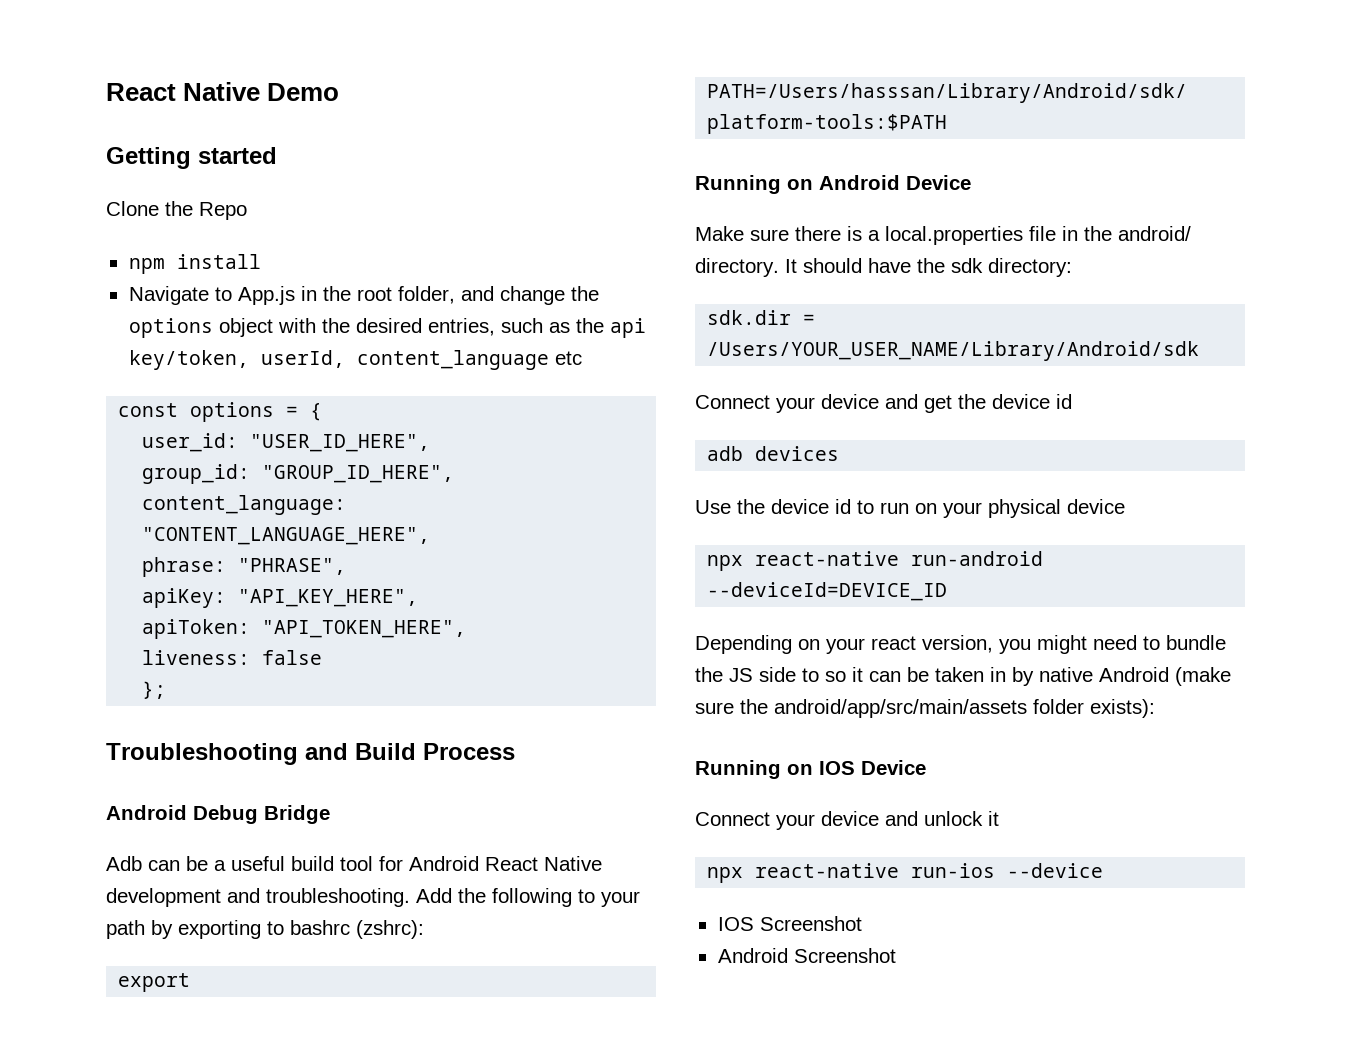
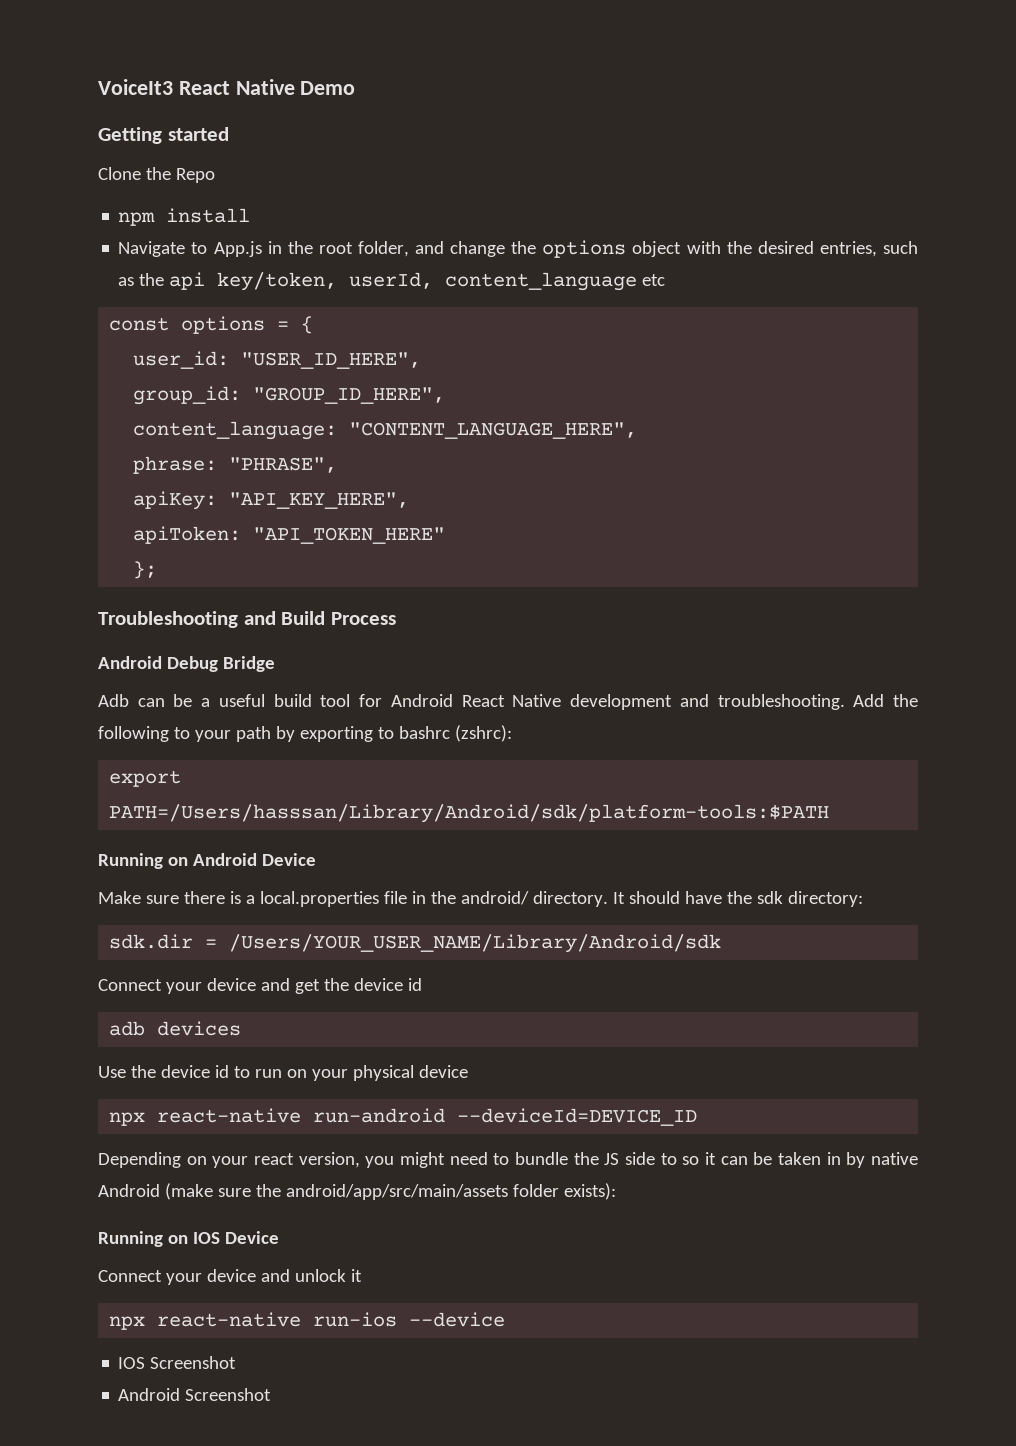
- React Native Demo
+ VoiceIt3 React Native Demo
- apiToken: "API_TOKEN_HERE",
- liveness: false
+ apiToken: "API_TOKEN_HERE"

